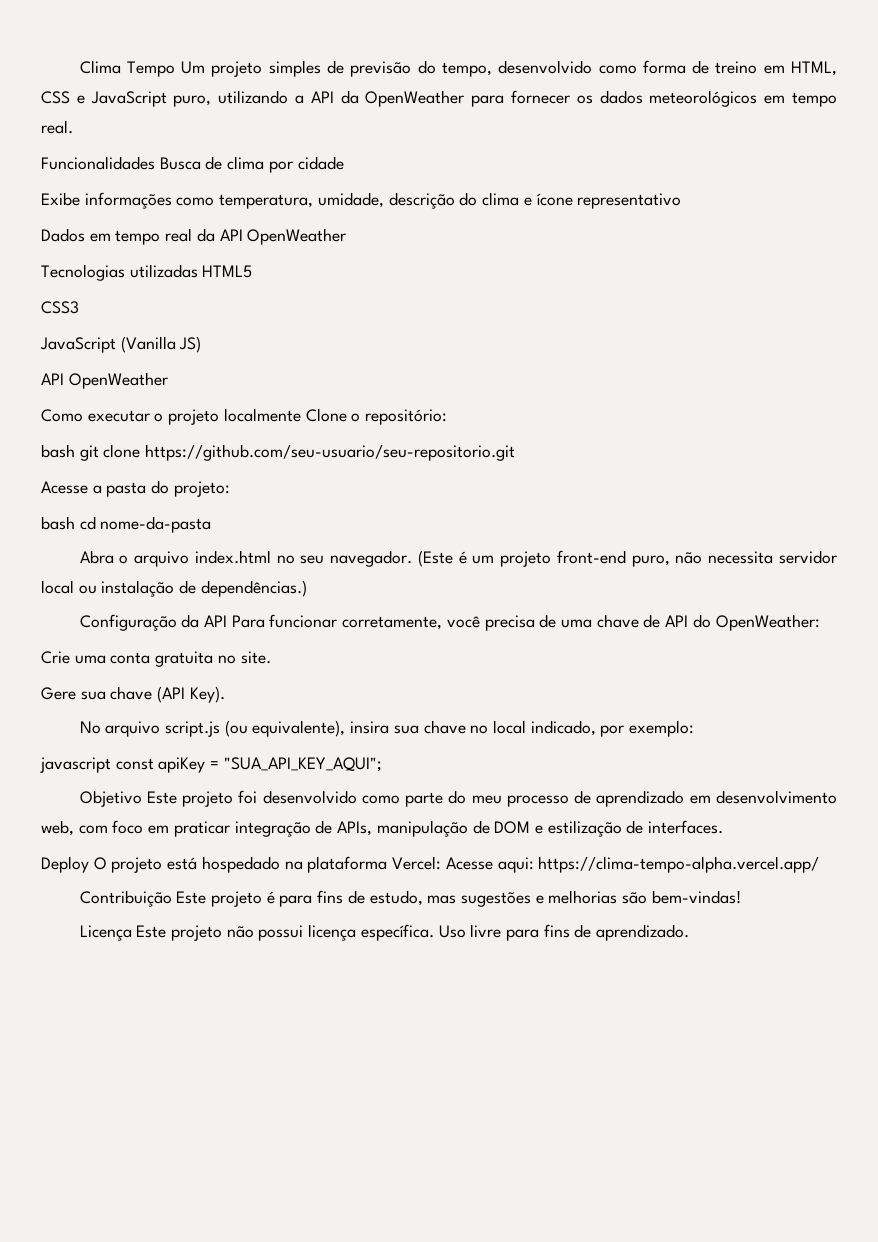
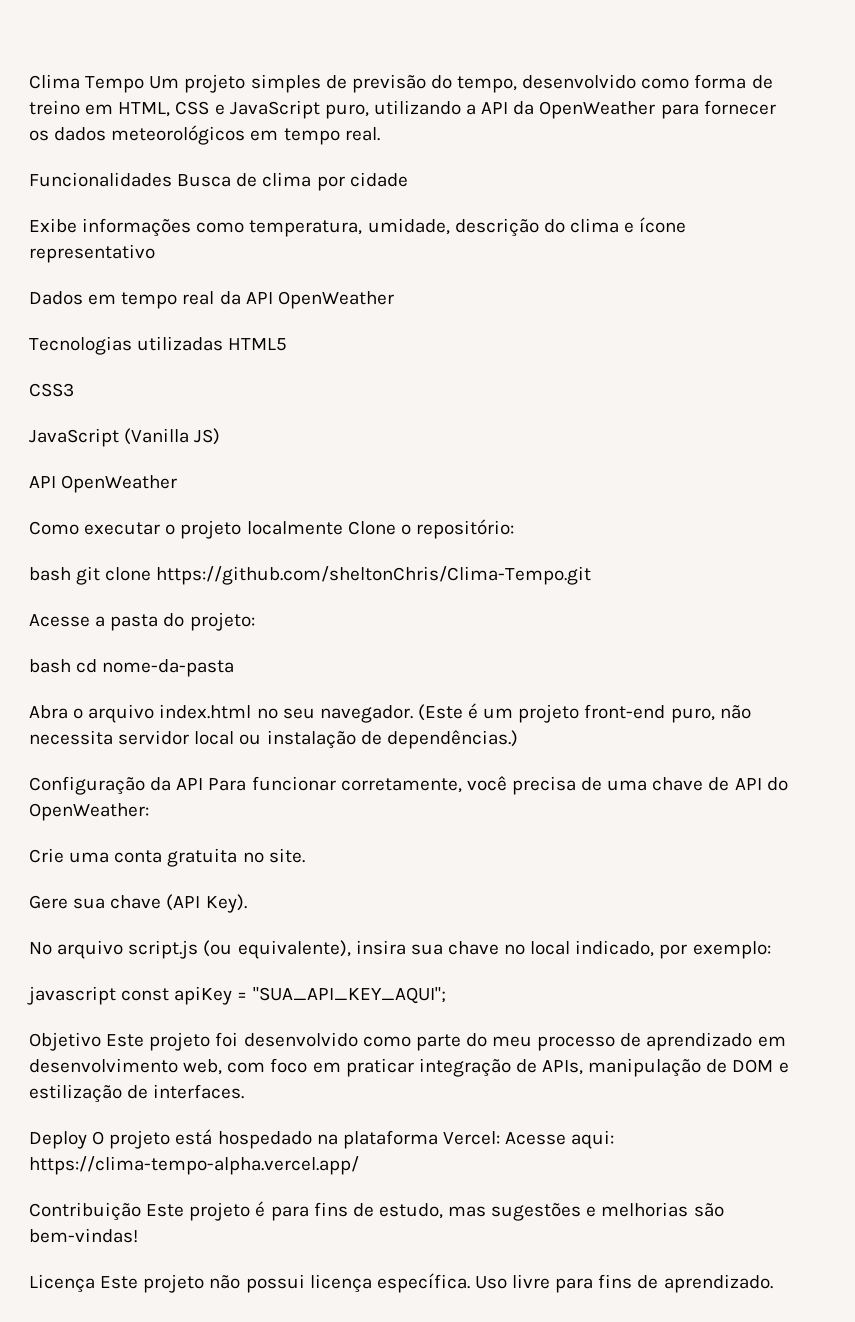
- bash git clone https://github.com/seu-usuario/seu-repositorio.git
+ bash git clone https://github.com/sheltonChris/Clima-Tempo.git

